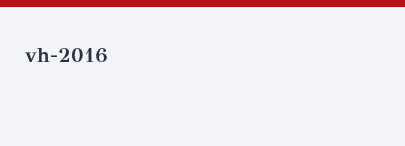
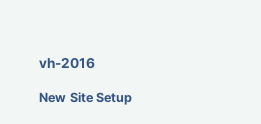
+ New Site Setup

